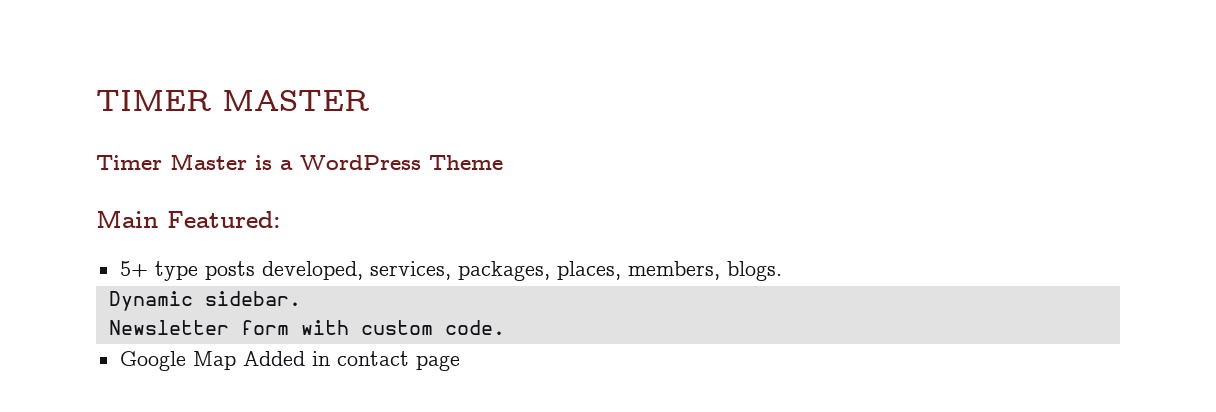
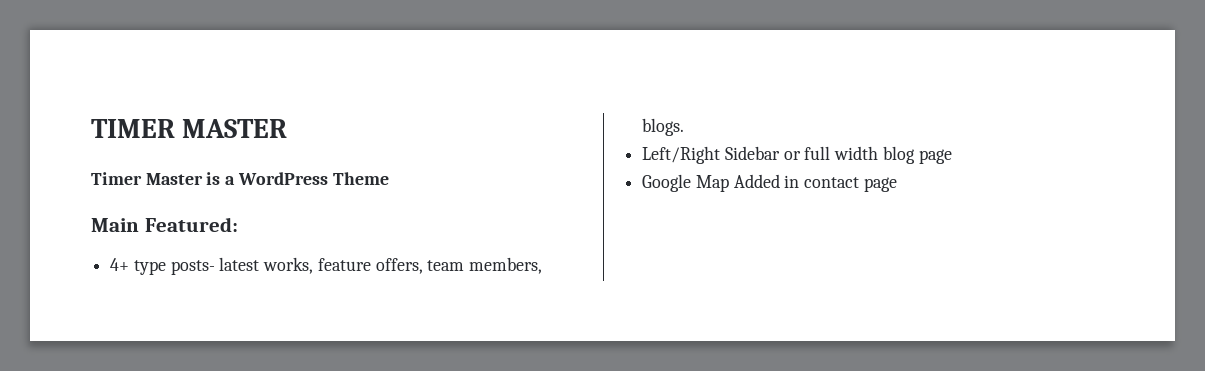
- 5+ type posts developed, services, packages, places, members, blogs.
- Dynamic sidebar.
- Newsletter form with custom code.
+ 4+ type posts- latest works, feature offers, team members, blogs.
+ Left/Right Sidebar or full width blog page

